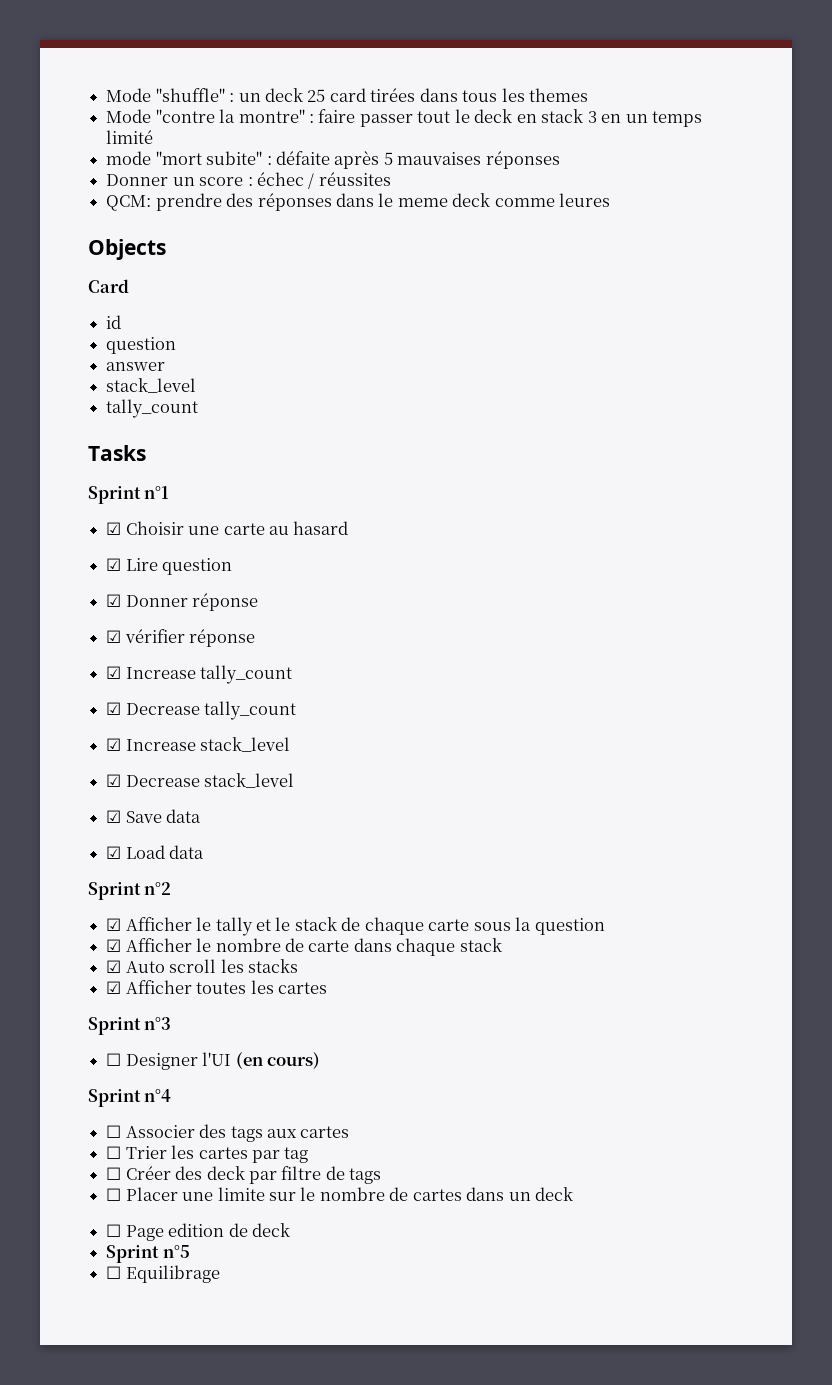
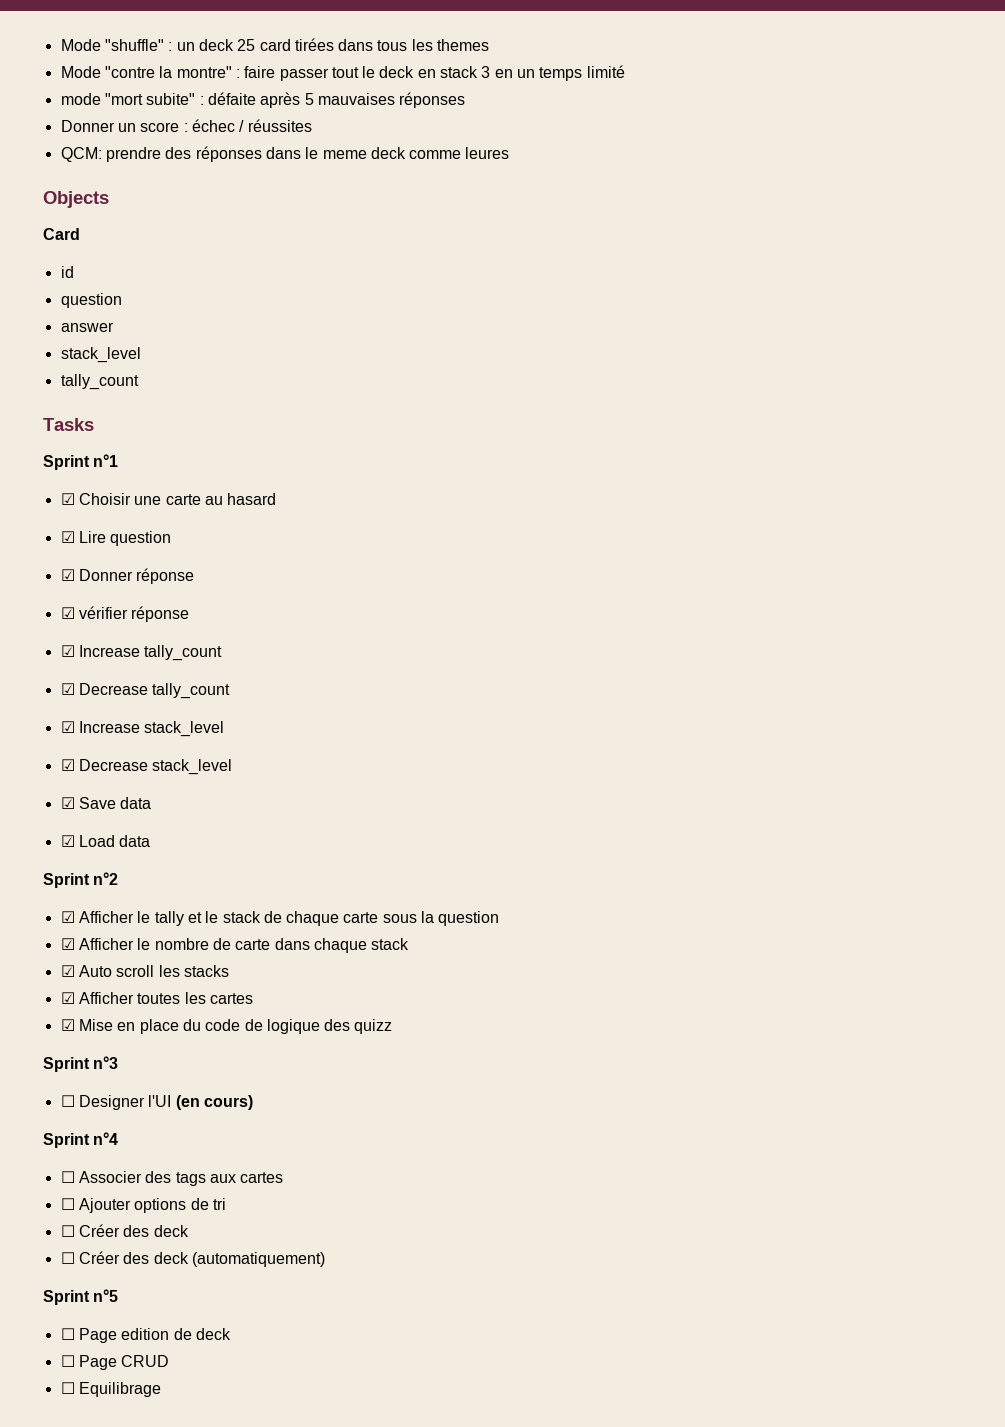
+ ☑ Mise en place du code de logique des quizz
- ☐ Trier les cartes par tag
- ☐ Créer des deck par filtre de tags
- ☐ Placer une limite sur le nombre de cartes dans un deck
+ ☐ Ajouter options de tri
+ ☐ Créer des deck
+ ☐ Créer des deck (automatiquement)
+ Sprint n°5
- Sprint n°5
+ ☐ Page CRUD

